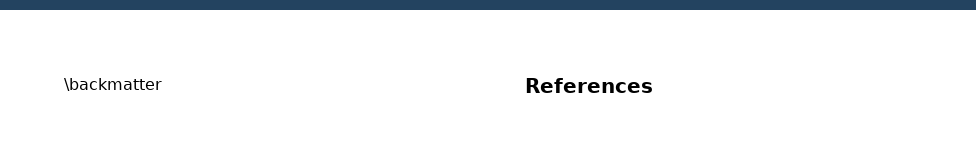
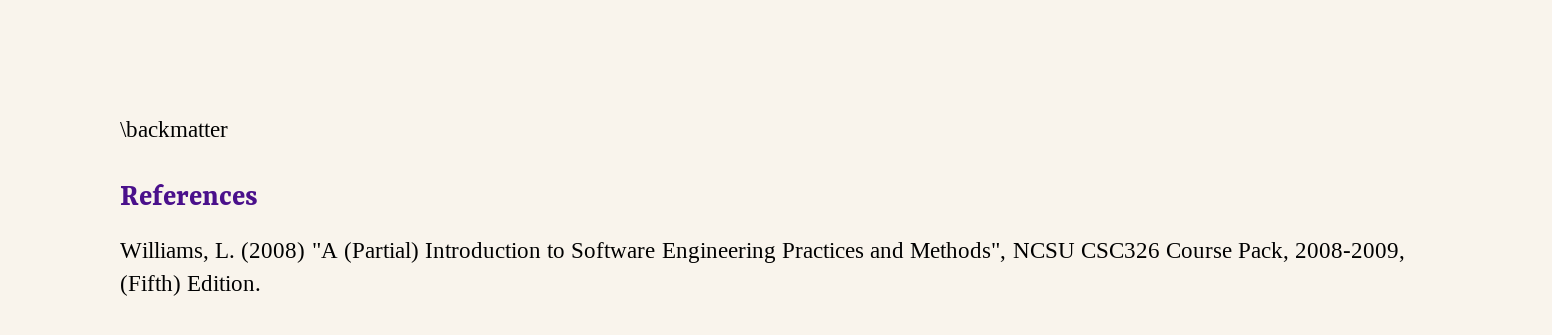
+ Williams, L. (2008) "A (Partial) Introduction to Software Engineering Practices and Methods", NCSU CSC326 Course Pack, 2008-2009, (Fifth) Edition.

